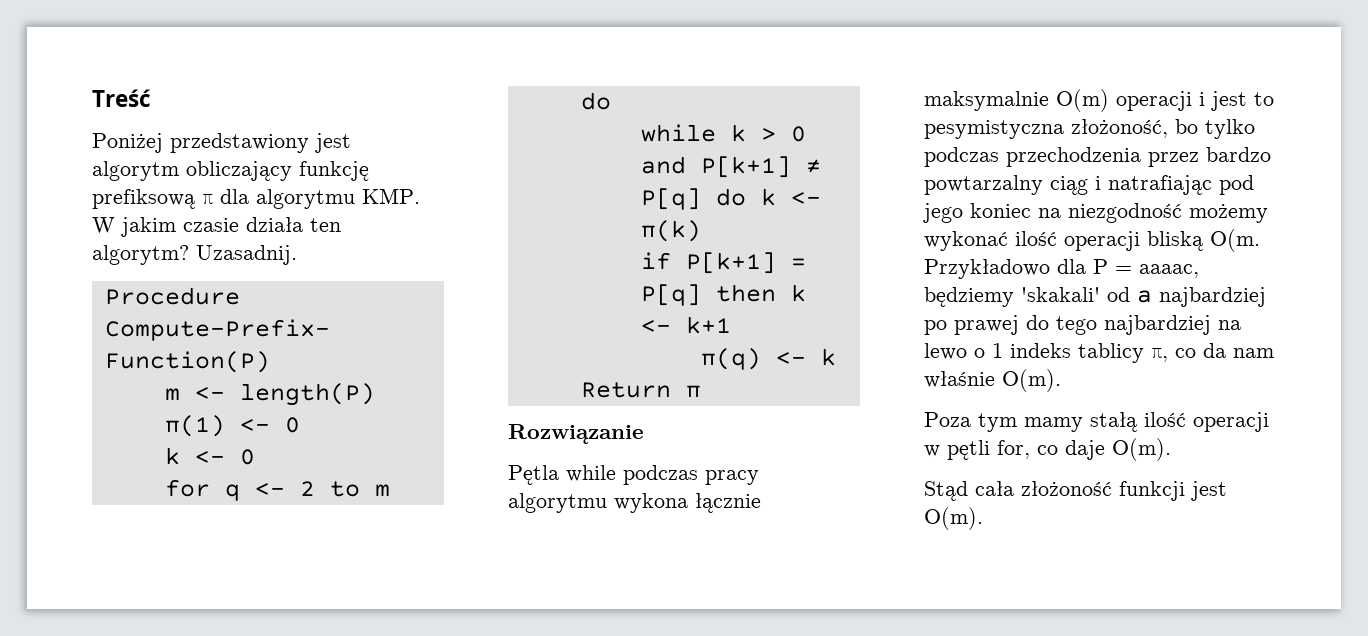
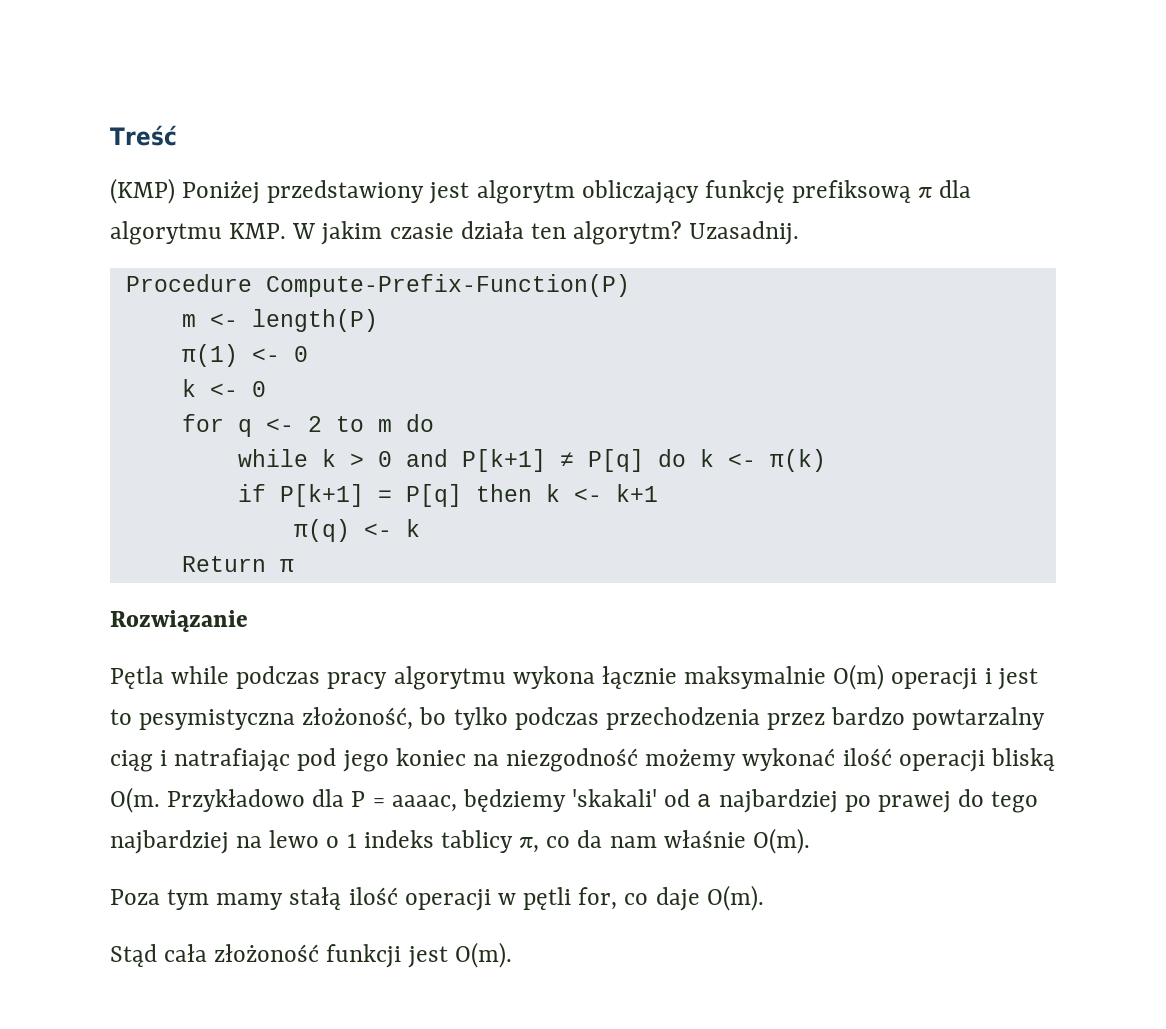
- Poniżej przedstawiony jest algorytm obliczający funkcję prefiksową π dla algorytmu KMP. W jakim czasie działa ten algorytm?
+ (KMP) Poniżej przedstawiony jest algorytm obliczający funkcję prefiksową π dla algorytmu KMP. W jakim czasie działa ten algorytm?

